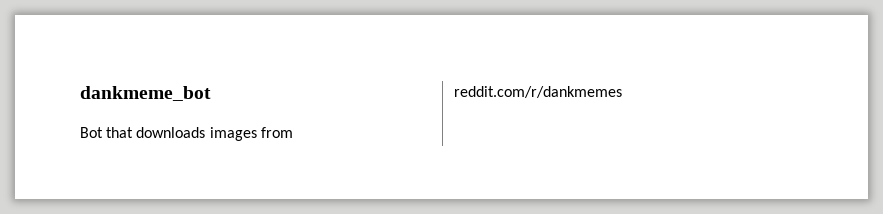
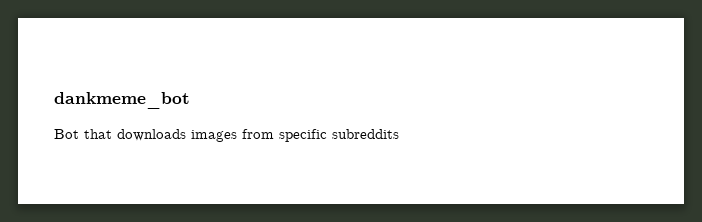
- Bot that downloads images from reddit.com/r/dankmemes
+ Bot that downloads images from specific subreddits

